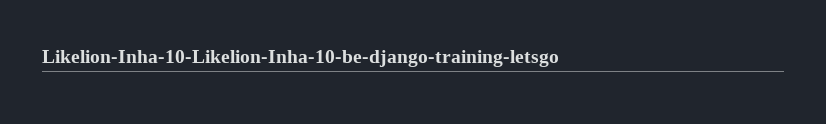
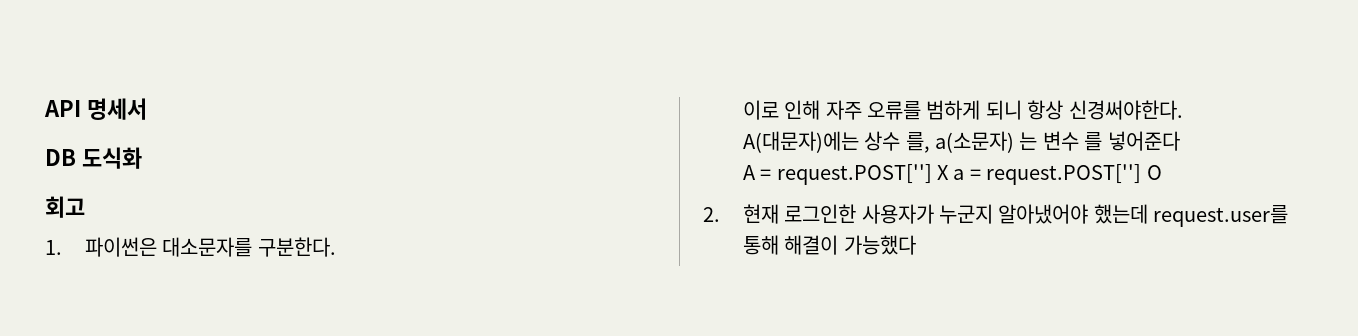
- Likelion-Inha-10-Likelion-Inha-10-be-django-training-letsgo
+ API 명세서
+ DB 도식화
+ 회고
+ 1. 파이썬은 대소문자를 구분한다.
+ 이로 인해 자주 오류를 범하게 되니 항상 신경써야한다.
+ A(대문자)에는 상수 를, a(소문자) 는 변수 를 넣어준다
+ A = request.POST[''] X a = request.POST[''] O
+ 2. 현재 로그인한 사용자가 누군지 알아냈어야 했는데 request.user를 통해 해결이 가능했다

